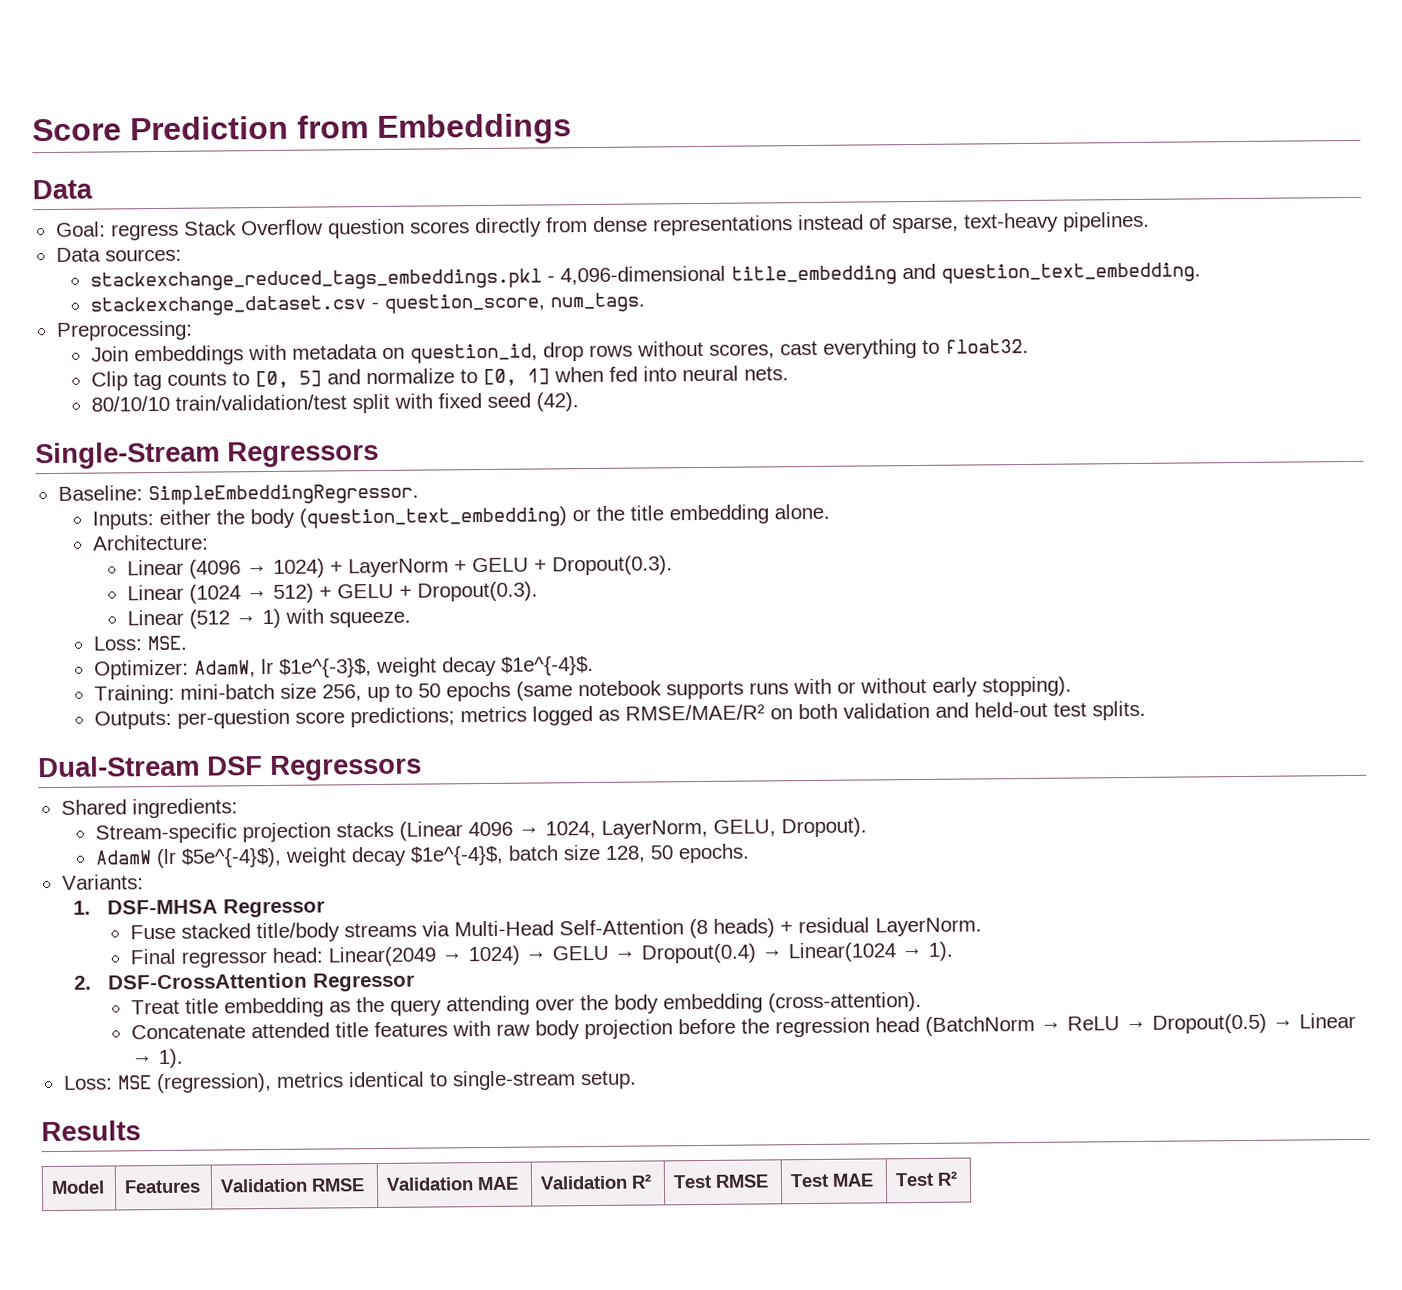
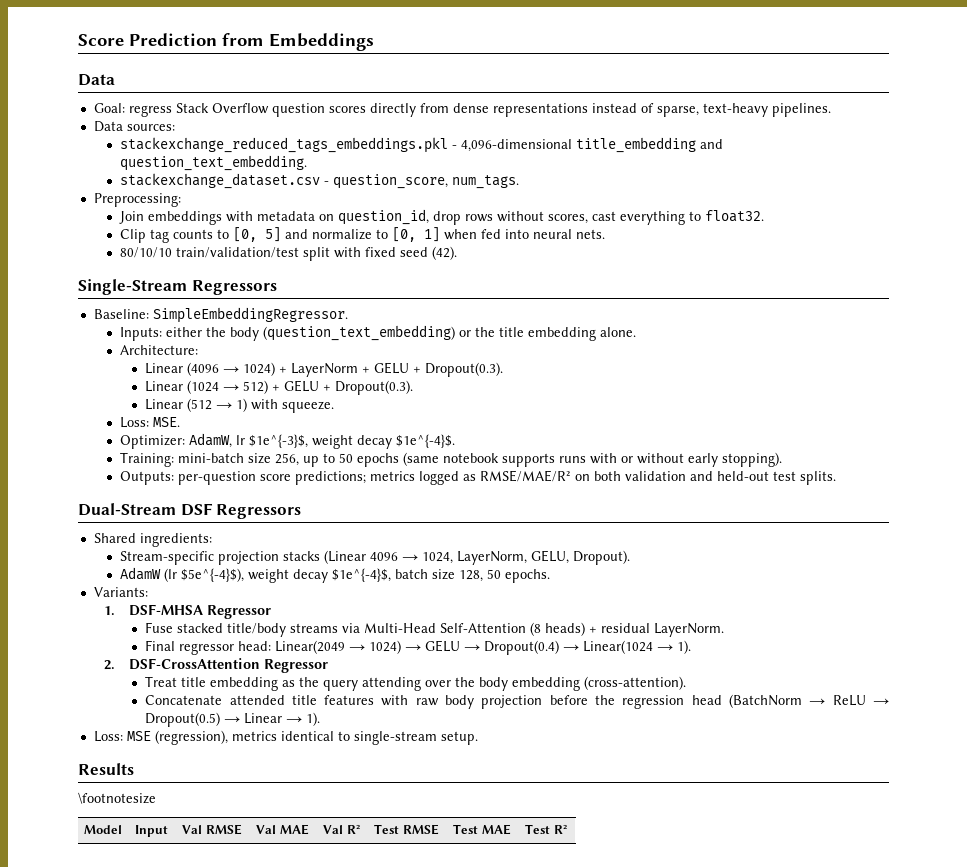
+ \footnotesize
- Model | Features | Validation RMSE | Validation MAE | Validation R² | Test RMSE | Test MAE | Test R²
+ Model | Input | Val RMSE | Val MAE | Val R² | Test RMSE | Test MAE | Test R²

